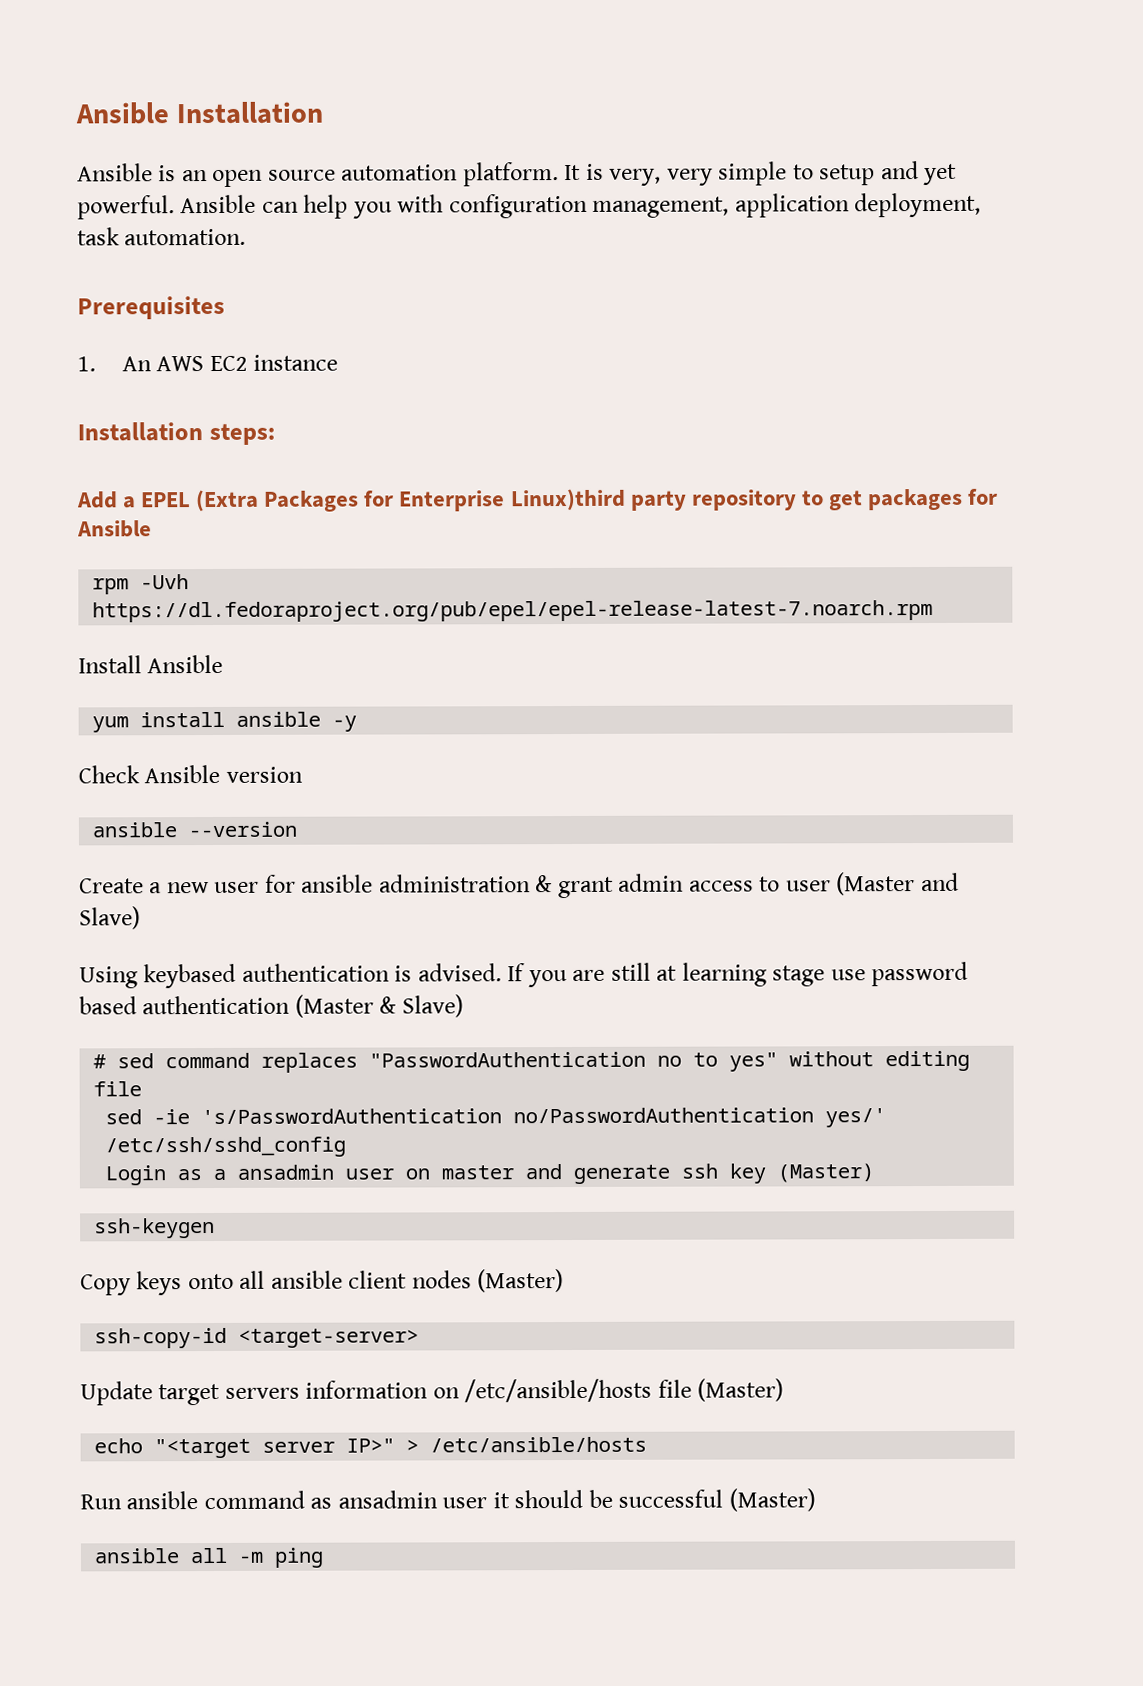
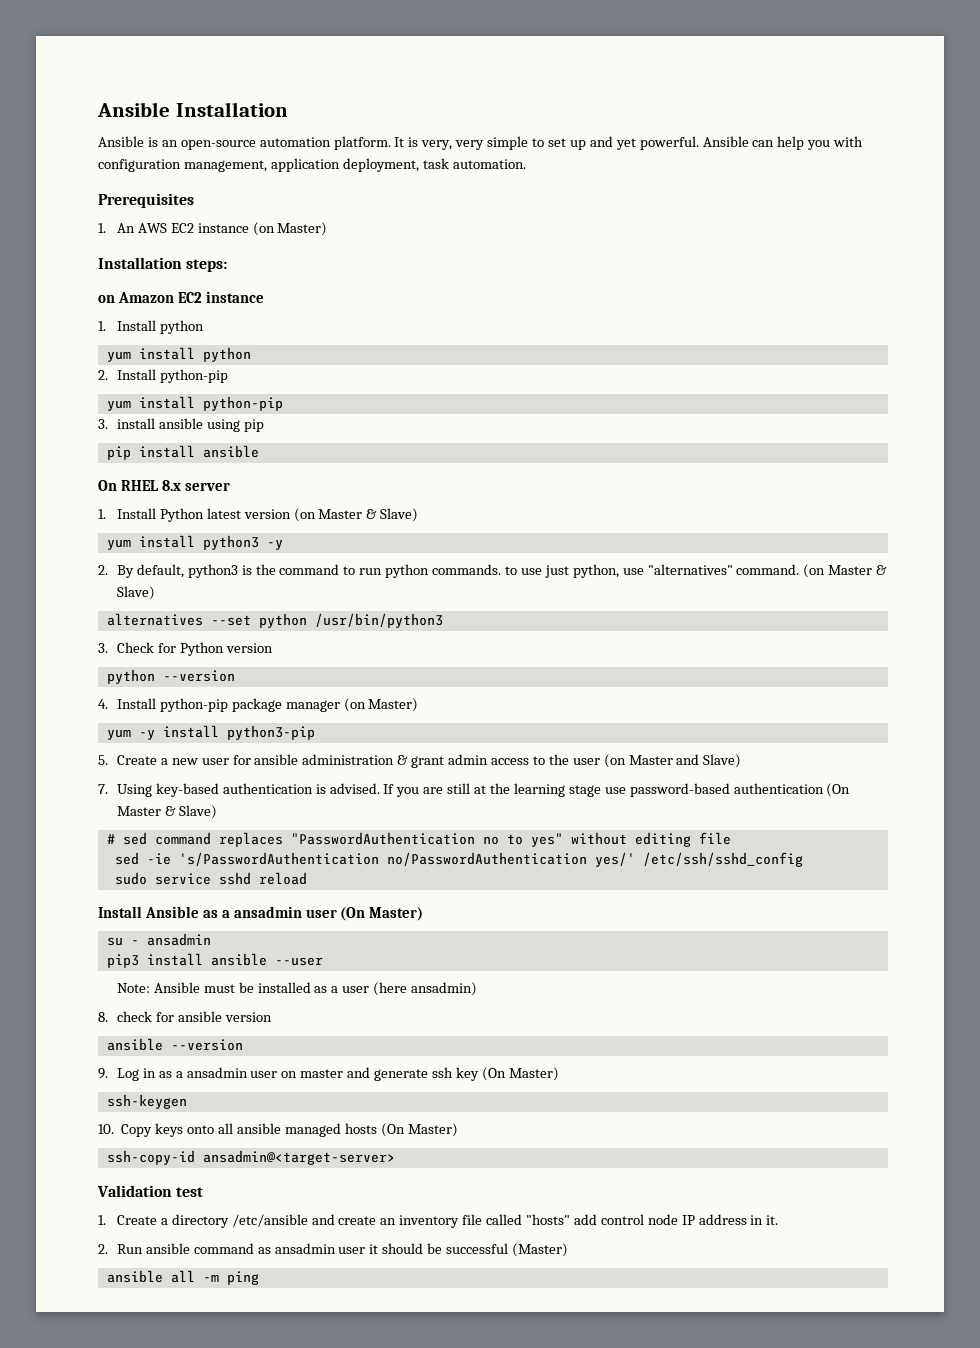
- Ansible is an open source automation platform.
+ Ansible is an open-source automation platform.
- It is very, very simple to setup and yet powerful.
+ It is very, very simple to set up and yet powerful.
- 1. An AWS EC2 instance
+ 1. An AWS EC2 instance (on Master)
- Add a EPEL (Extra Packages for Enterprise Linux)third party repository to get packages for Ansible
- rpm -Uvh https://dl.fedoraproject.org/pub/epel/epel-release-latest-7.noarch.rpm
- Install Ansible
- yum install ansible -y
- Check Ansible version
- ansible --version
- Create a new user for ansible administration & grant admin access to user (Master and Slave)
+ on Amazon EC2 instance
+ 1. Install python
+ yum install python
+ 2. Install python-pip
+ yum install python-pip
+ 3. install ansible using pip
+ pip install ansible
+ On RHEL 8.x server
+ 1. Install Python latest version (on Master & Slave)
+ yum install python3 -y
+ 2. By default, python3 is the command to run python commands. to use just python, use "alternatives" command. (on Master & Slave)
+ alternatives --set python /usr/bin/python3
+ 3. Check for Python version
+ python --version
+ 4. Install python-pip package manager (on Master)
+ yum -y install python3-pip
+ 5. Create a new user for ansible administration & grant admin access to the user (on Master and Slave)
- Using keybased authentication is advised.
+ 7. Using key-based authentication is advised.
- If you are still at learning stage use password based authentication (Master & Slave)
+ If you are still at the learning stage use password-based authentication (On Master & Slave)
- Login as a ansadmin user on master and generate ssh key (Master)
+ sudo service sshd reload
+ Install Ansible as a ansadmin user (On Master)
+ su - ansadmin
+ pip3 install ansible --user
+ Note: Ansible must be installed as a user (here ansadmin)
+ 8. check for ansible version
+ ansible --version
+ 9. Log in as a ansadmin user on master and generate ssh key (On Master)
- Copy keys onto all ansible client nodes (Master)
- ssh-copy-id <target-server>
- Update target servers information on /etc/ansible/hosts file (Master)
- echo "<target server IP>" > /etc/ansible/hosts
- Run ansible command as ansadmin user it should be successful (Master)
+ 10. Copy keys onto all ansible managed hosts (On Master)
+ ssh-copy-id ansadmin@<target-server>
+ Validation test
+ 1. Create a directory /etc/ansible and create an inventory file called "hosts" add control node IP address in it.
+ 2. Run ansible command as ansadmin user it should be successful (Master)

